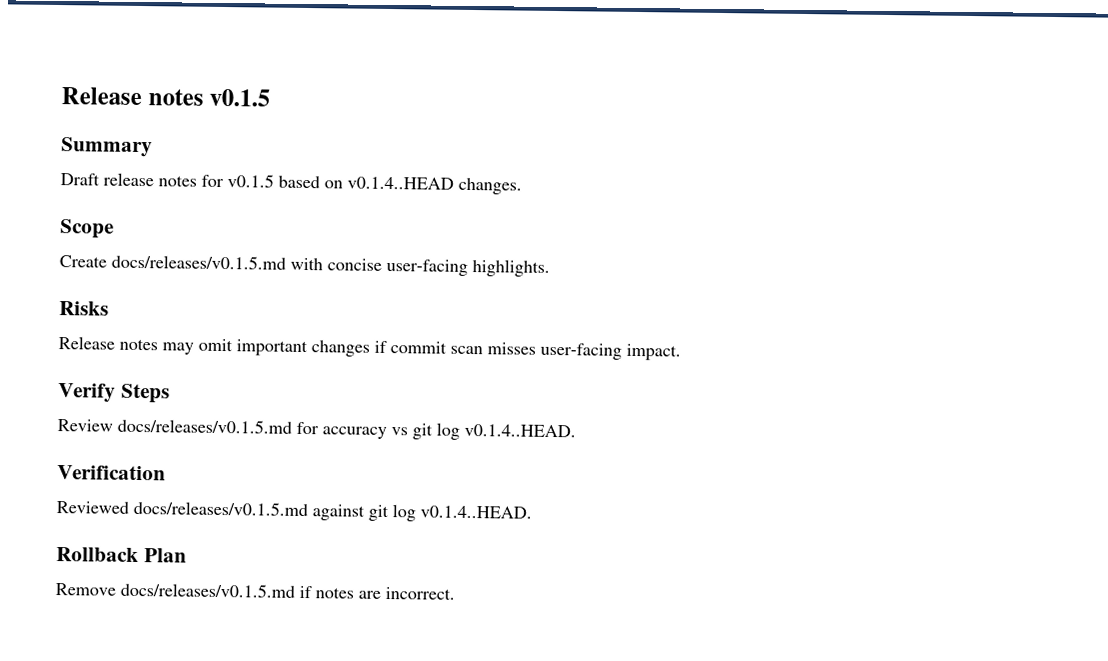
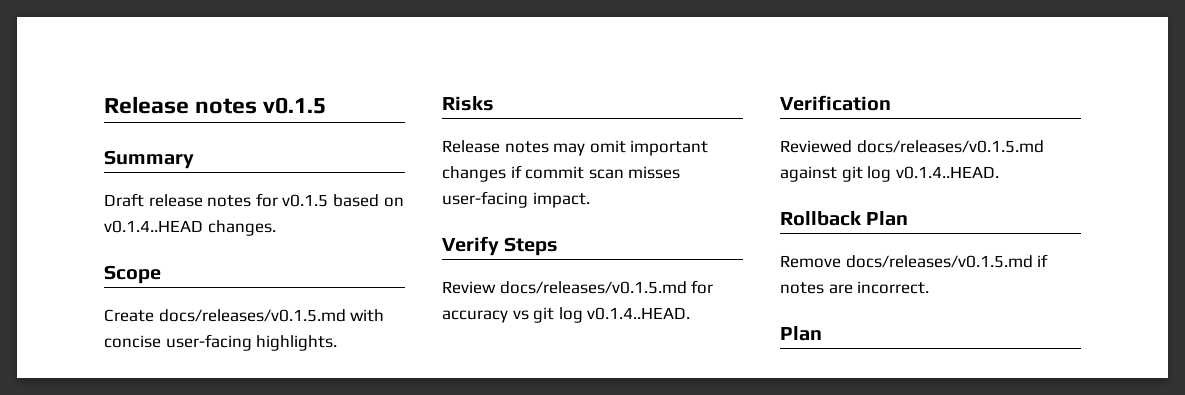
  Remove docs/releases/v0.1.5.md if notes are incorrect.
+ Plan

